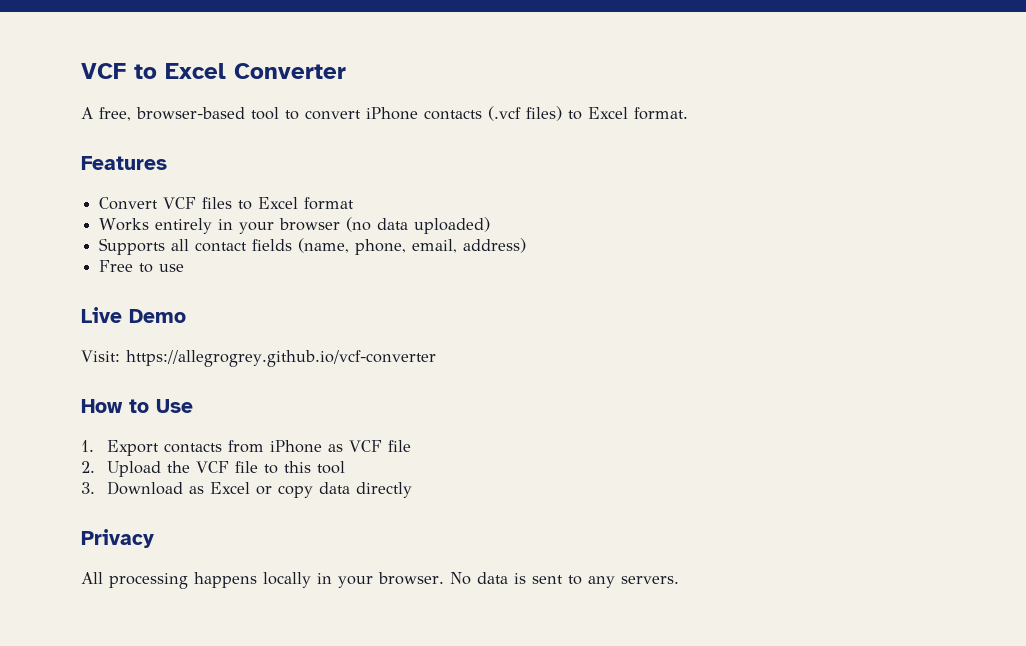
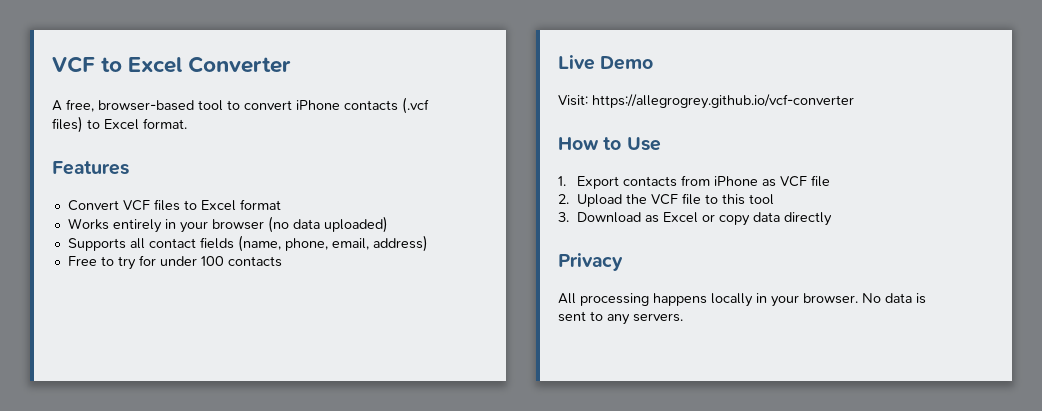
- Free to use
+ Free to try for under 100 contacts

